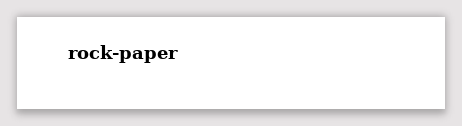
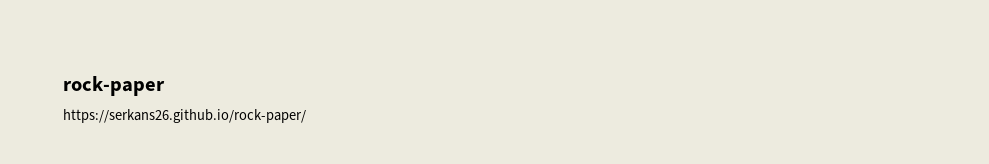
+ https://serkans26.github.io/rock-paper/

